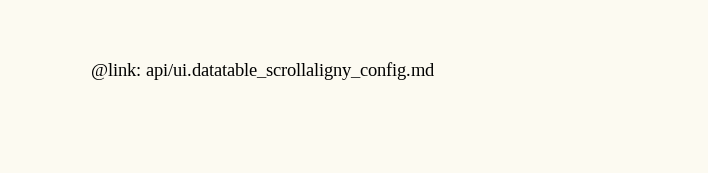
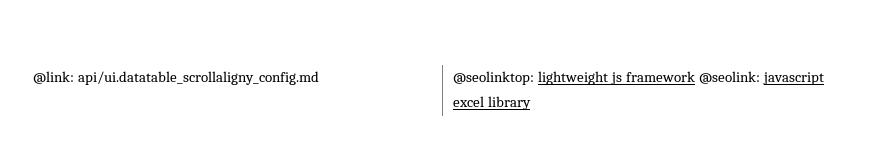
+ @seolinktop: lightweight js framework @seolink: javascript excel library

